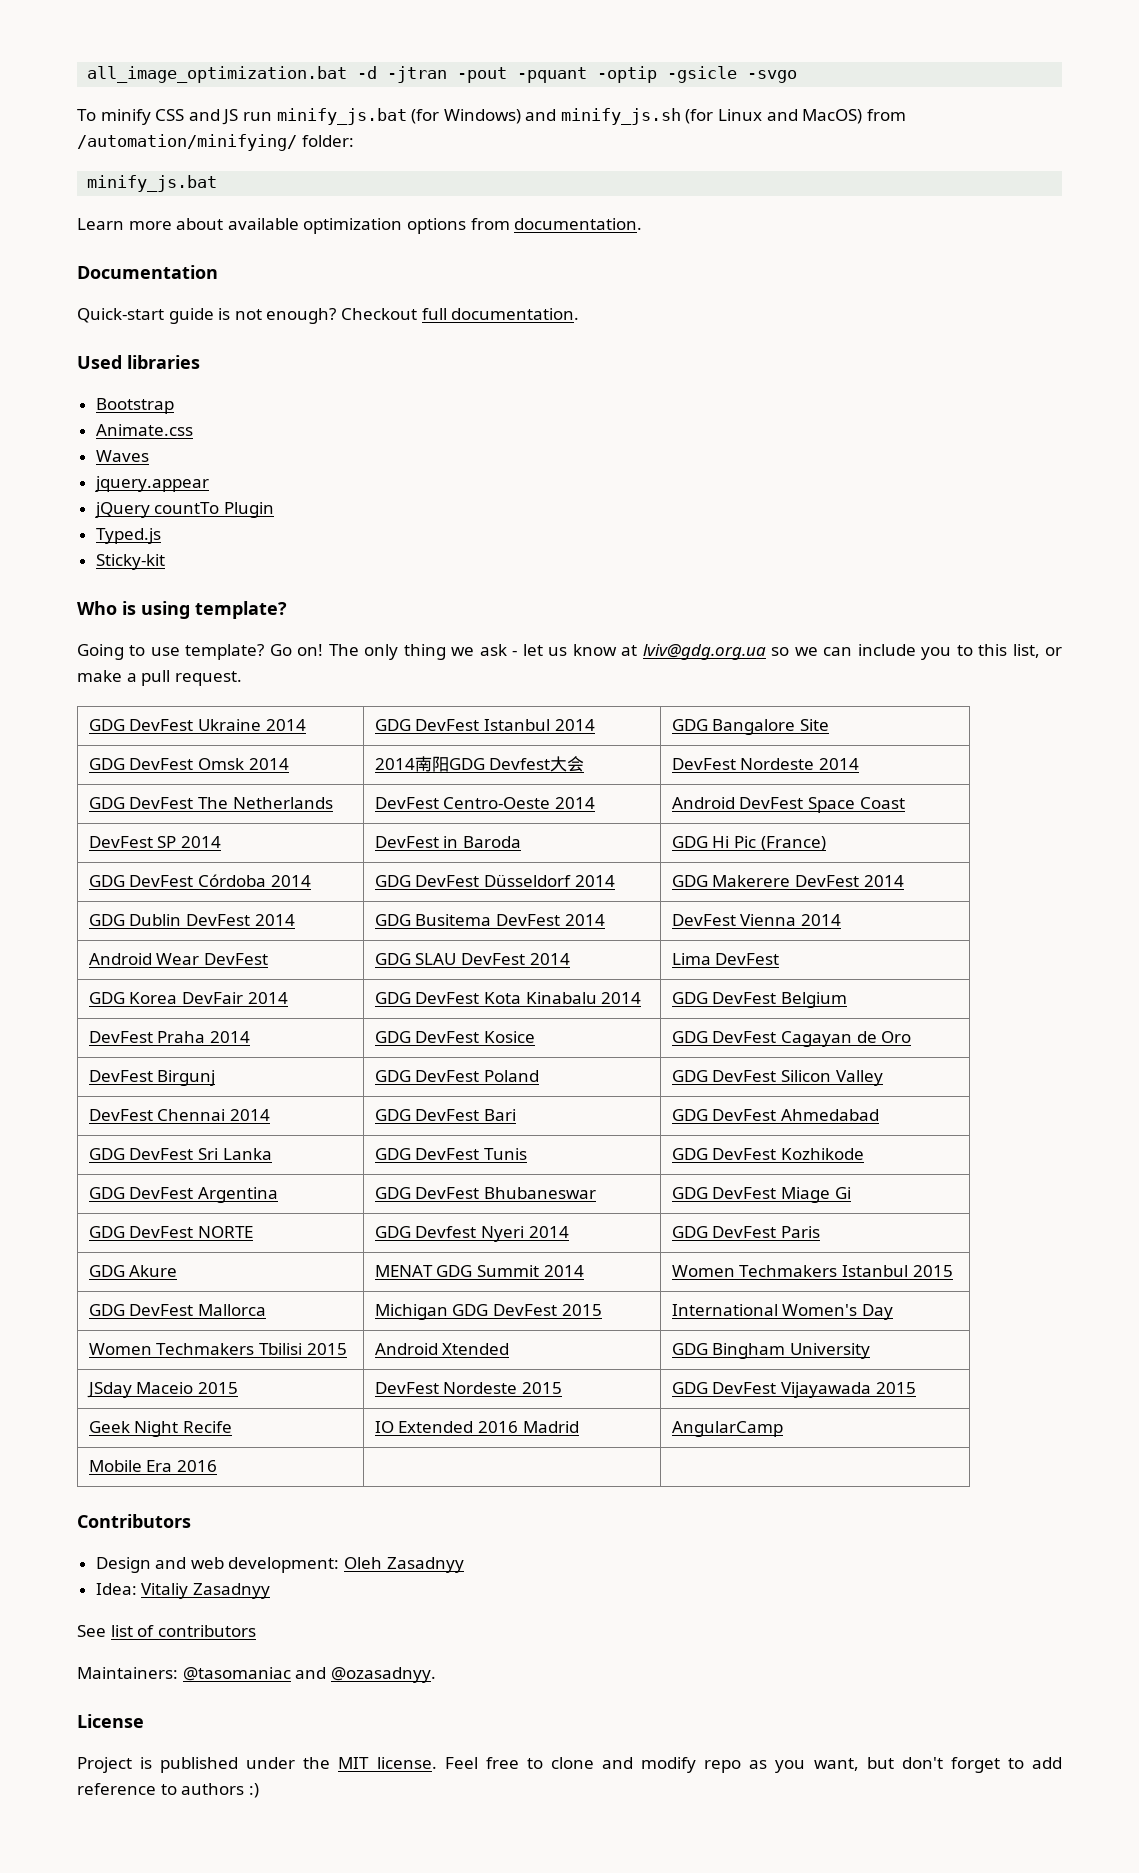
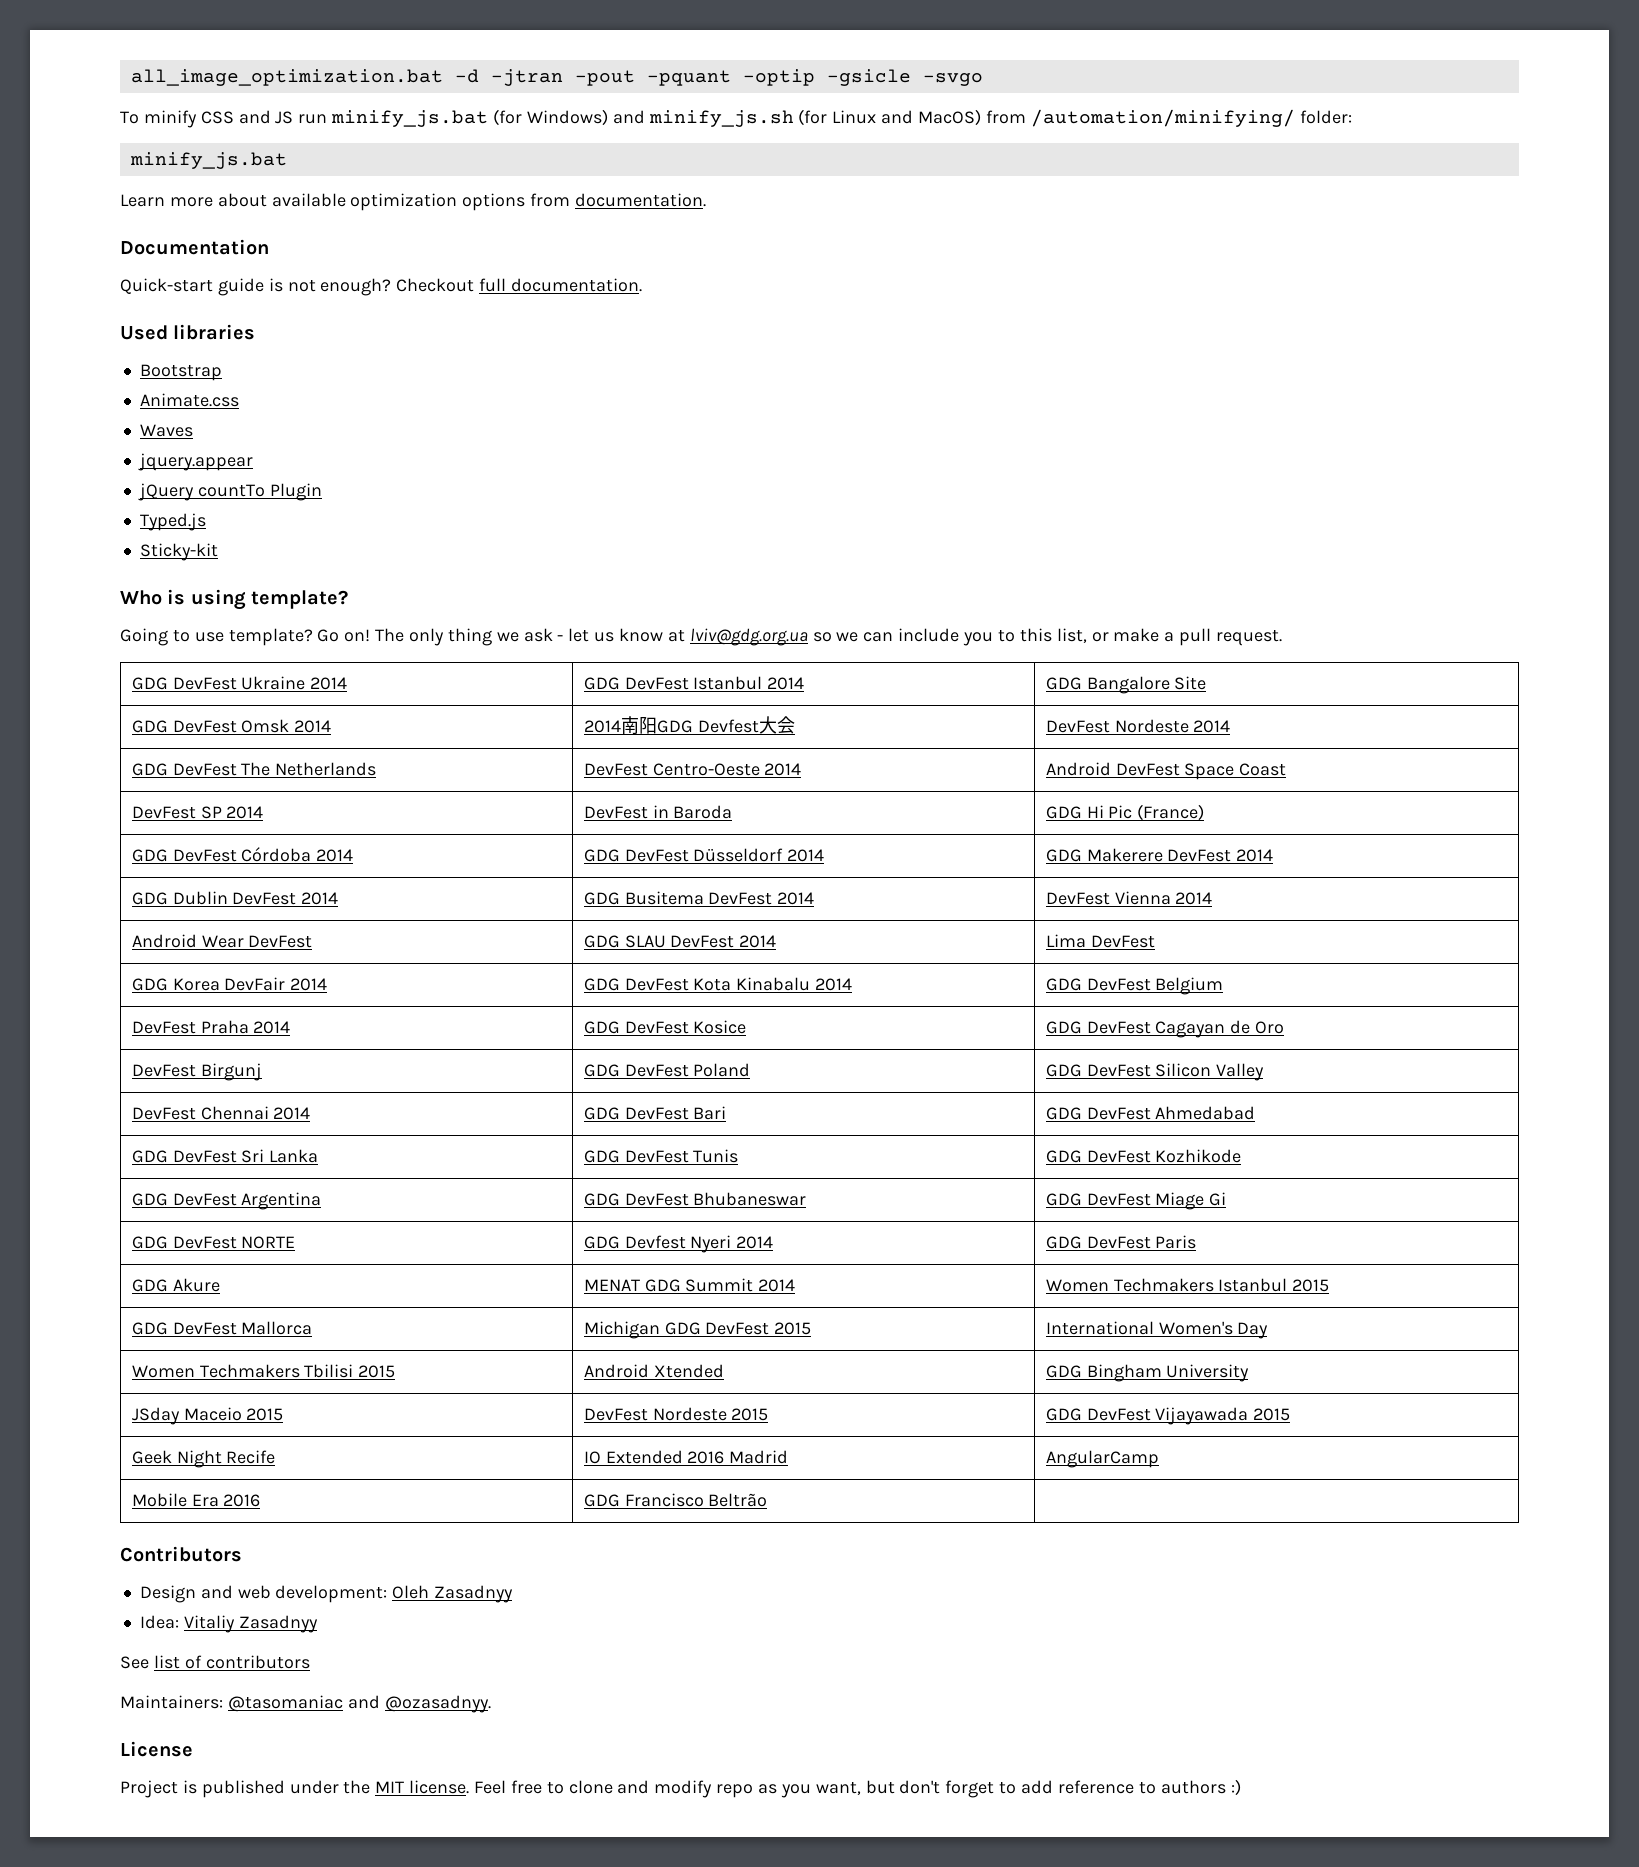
- Mobile Era 2016 | |
+ Mobile Era 2016 | GDG Francisco Beltrão |

